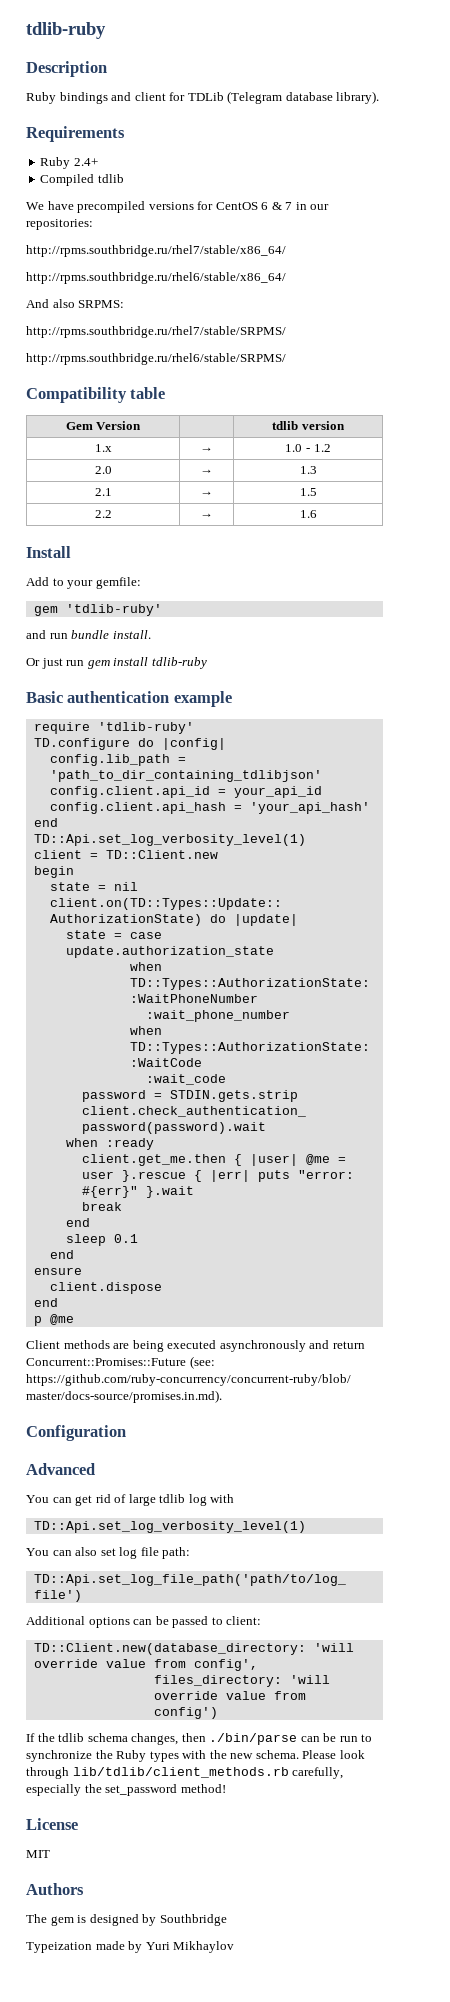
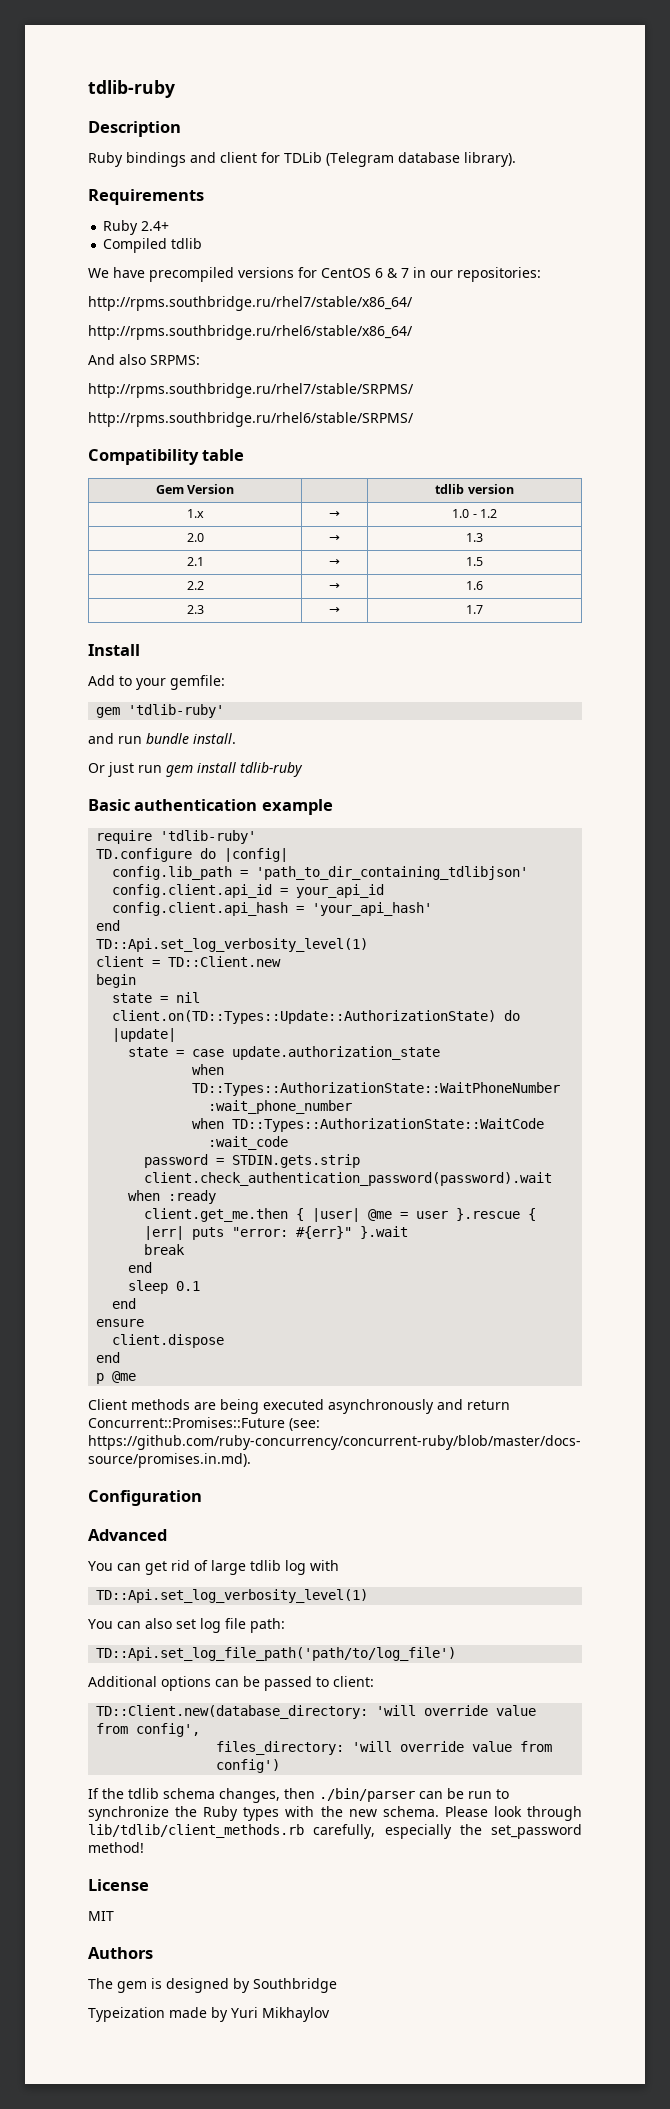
+ 2.3 | → | 1.7
- If the tdlib schema changes, then ./bin/parse can be run to synchronize the Ruby types with the new schema.
+ If the tdlib schema changes, then ./bin/parser can be run to synchronize the Ruby types with the new schema.

